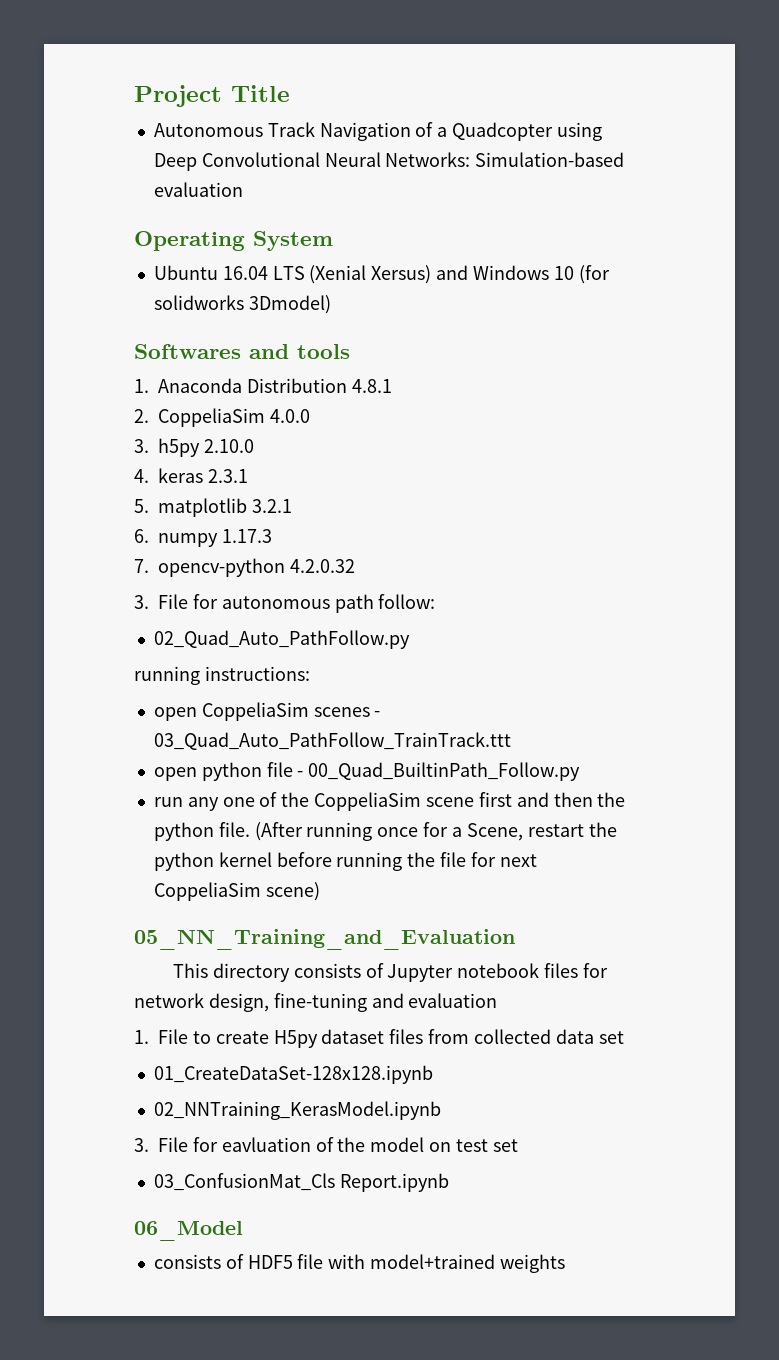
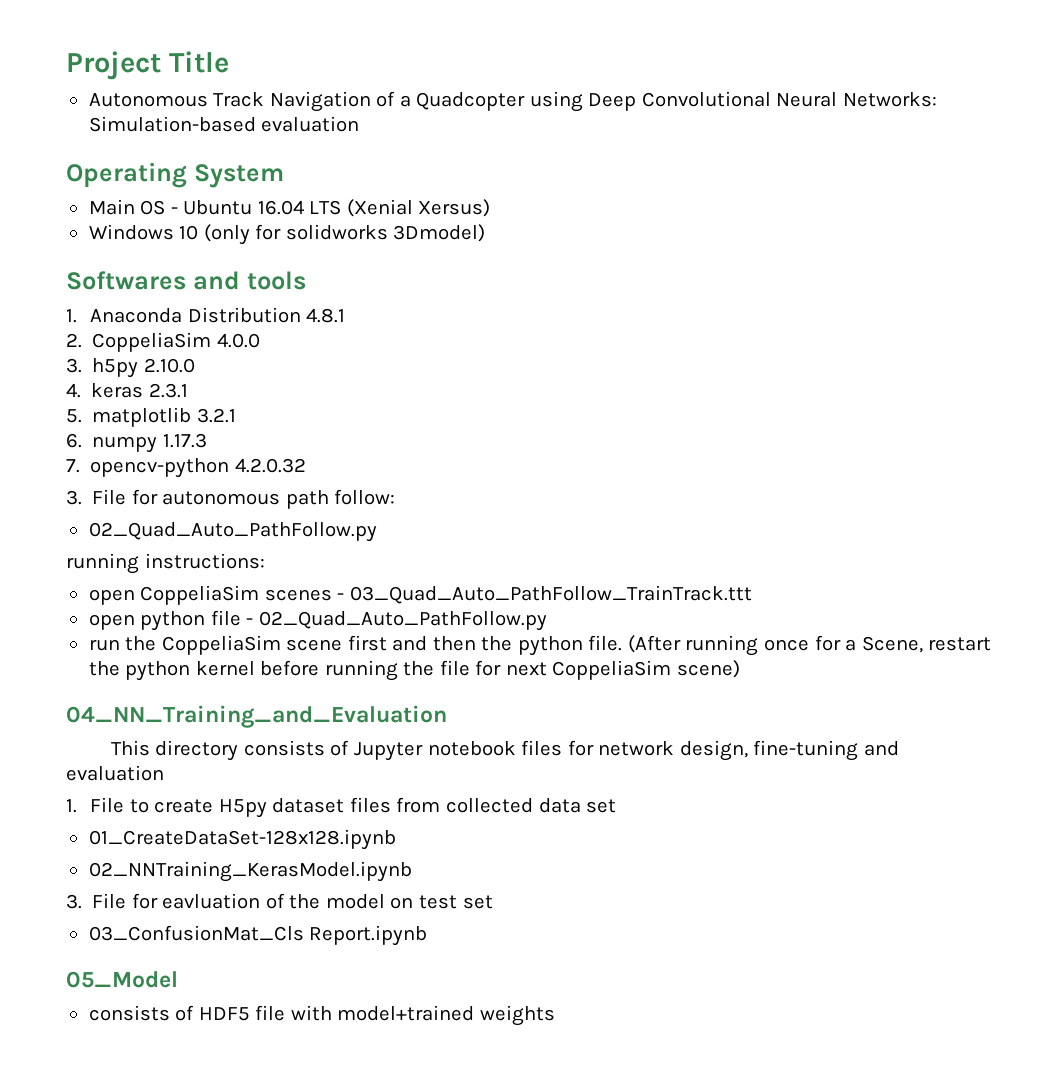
- Ubuntu 16.04 LTS (Xenial Xersus) and Windows 10 (for solidworks 3Dmodel)
+ Main OS - Ubuntu 16.04 LTS (Xenial Xersus)
+ Windows 10 (only for solidworks 3Dmodel)
- open python file - 00_Quad_BuiltinPath_Follow.py
+ open python file - 02_Quad_Auto_PathFollow.py
- run any one of the CoppeliaSim scene first and then the python file.
+ run the CoppeliaSim scene first and then the python file.
- 05_NN_Training_and_Evaluation
+ 04_NN_Training_and_Evaluation
- 06_Model
+ 05_Model

